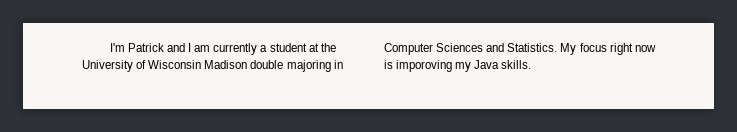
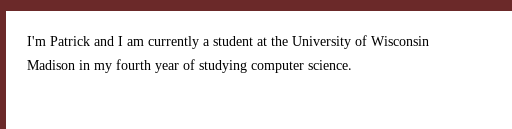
- I'm Patrick and I am currently a student at the University of Wisconsin Madison double majoring in Computer Sciences and Statistics. My focus right now is imporoving my Java skills.
+ I'm Patrick and I am currently a student at the University of Wisconsin Madison in my fourth year of studying computer science.

